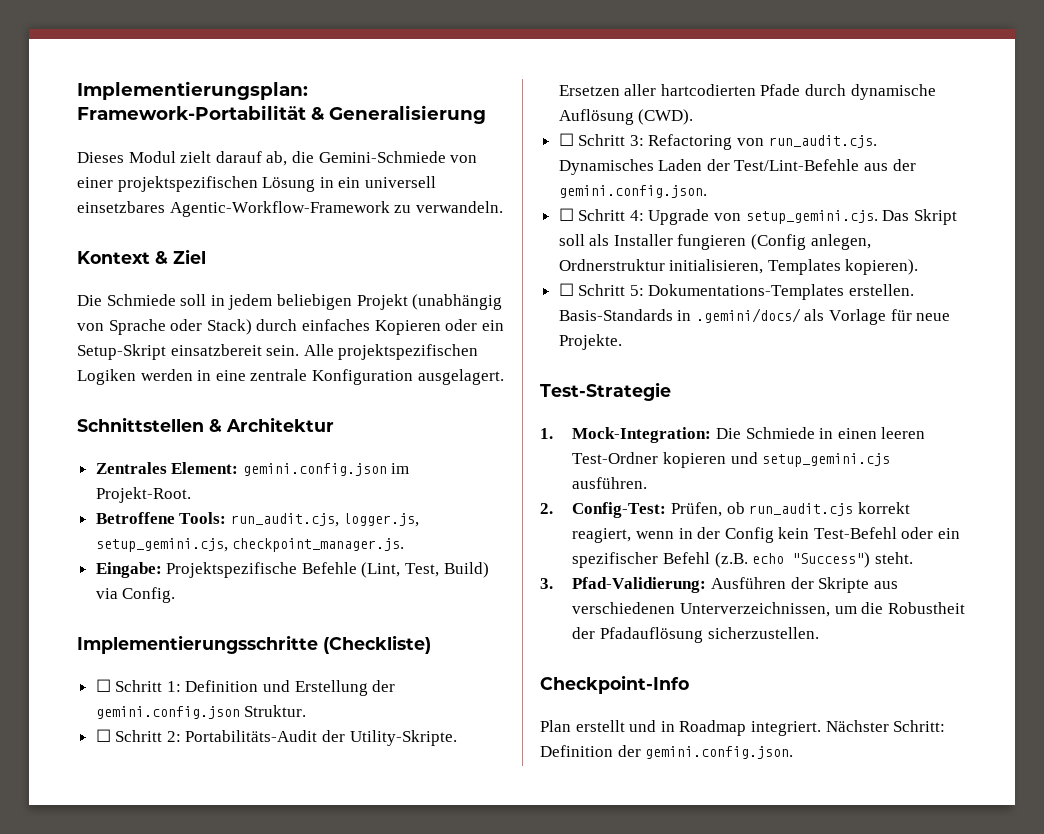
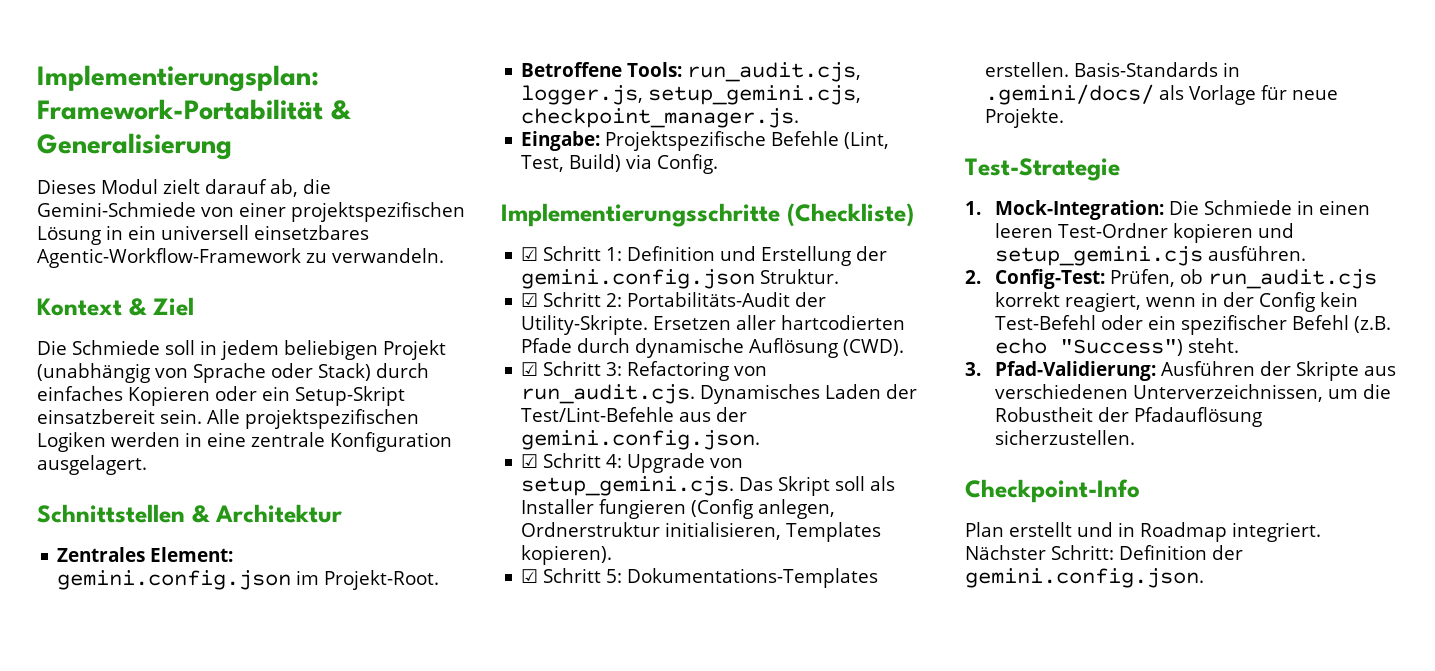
- ☐ Schritt 1: Definition und Erstellung der gemini.config.json Struktur.
+ ☑ Schritt 1: Definition und Erstellung der gemini.config.json Struktur.
- ☐ Schritt 2: Portabilitäts-Audit der Utility-Skripte.
+ ☑ Schritt 2: Portabilitäts-Audit der Utility-Skripte.
- ☐ Schritt 3: Refactoring von run_audit.cjs. Dynamisches Laden der Test/Lint-Befehle aus der gemini.config.json.
+ ☑ Schritt 3: Refactoring von run_audit.cjs. Dynamisches Laden der Test/Lint-Befehle aus der gemini.config.json.
- ☐ Schritt 4: Upgrade von setup_gemini.cjs. Das Skript soll als Installer fungieren (Config anlegen, Ordnerstruktur initialisieren, Templates kopieren).
+ ☑ Schritt 4: Upgrade von setup_gemini.cjs. Das Skript soll als Installer fungieren (Config anlegen, Ordnerstruktur initialisieren, Templates kopieren).
- ☐ Schritt 5: Dokumentations-Templates erstellen.
+ ☑ Schritt 5: Dokumentations-Templates erstellen.

